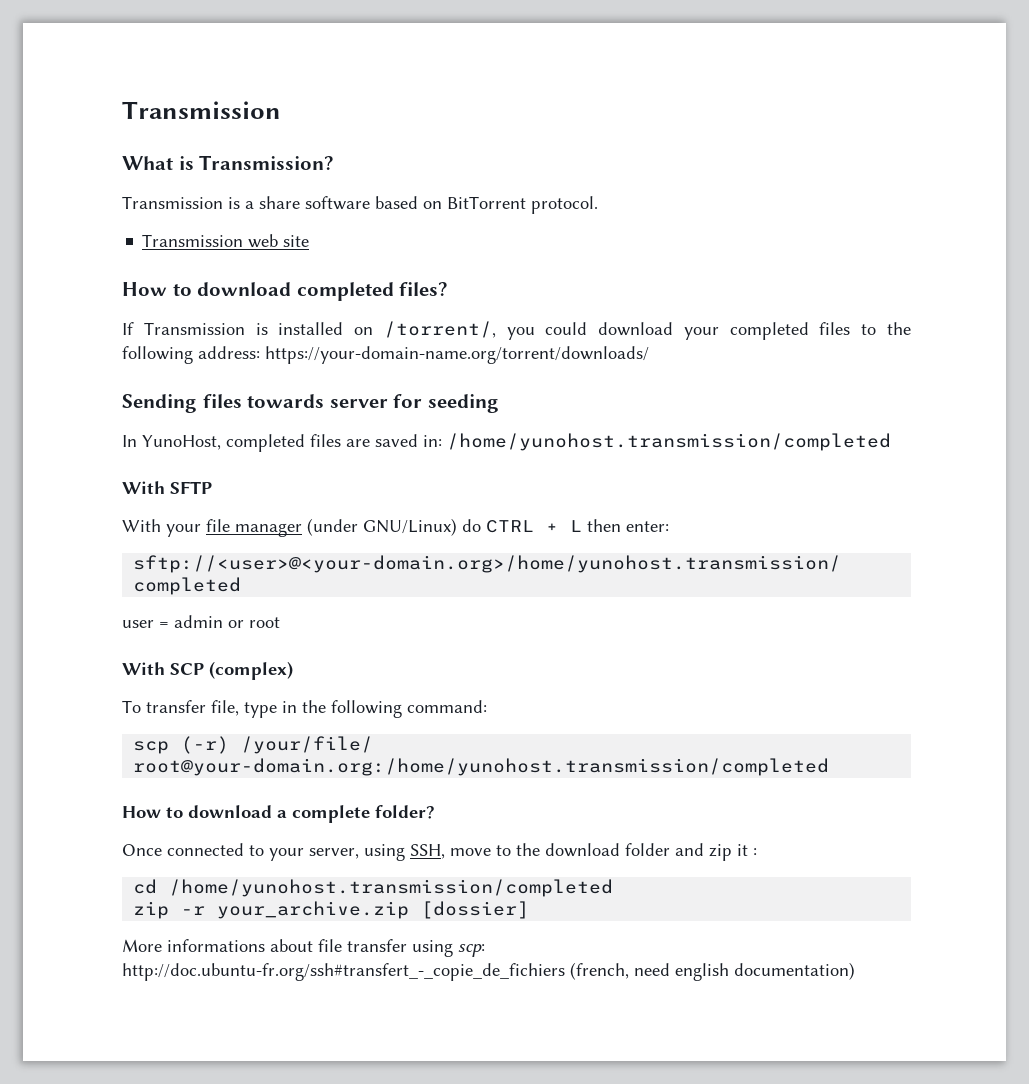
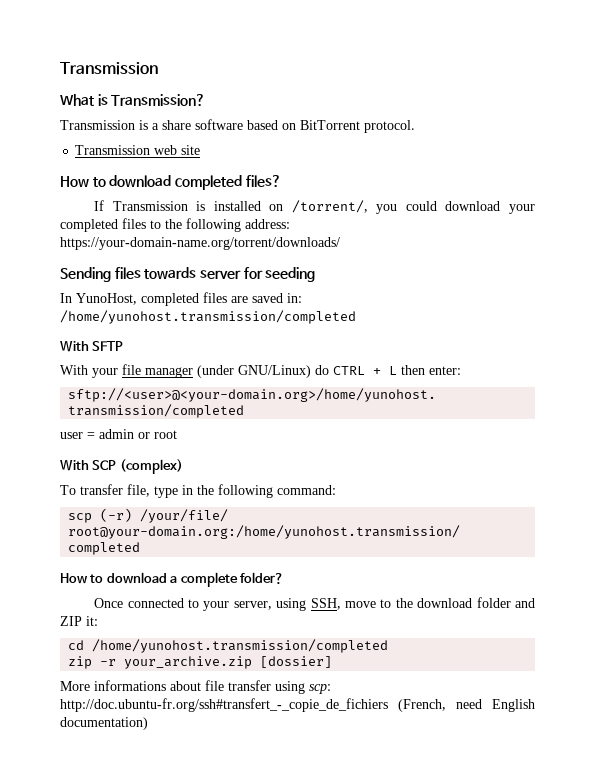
- Once connected to your server, using SSH, move to the download folder and zip it :
+ Once connected to your server, using SSH, move to the download folder and ZIP it:
- More informations about file transfer using scp: http://doc.ubuntu-fr.org/ssh#transfert_-_copie_de_fichiers (french, need english documentation)
+ More informations about file transfer using scp: http://doc.ubuntu-fr.org/ssh#transfert_-_copie_de_fichiers (French, need English documentation)

